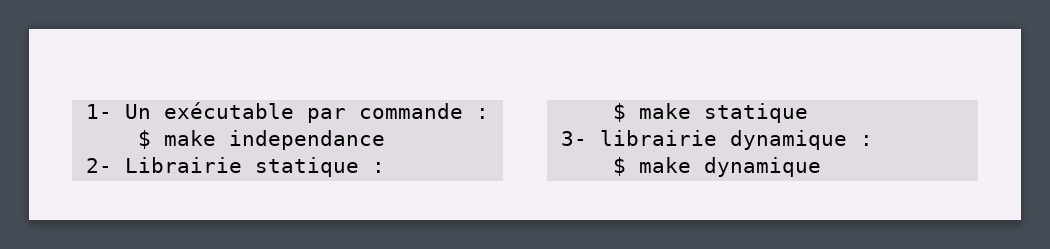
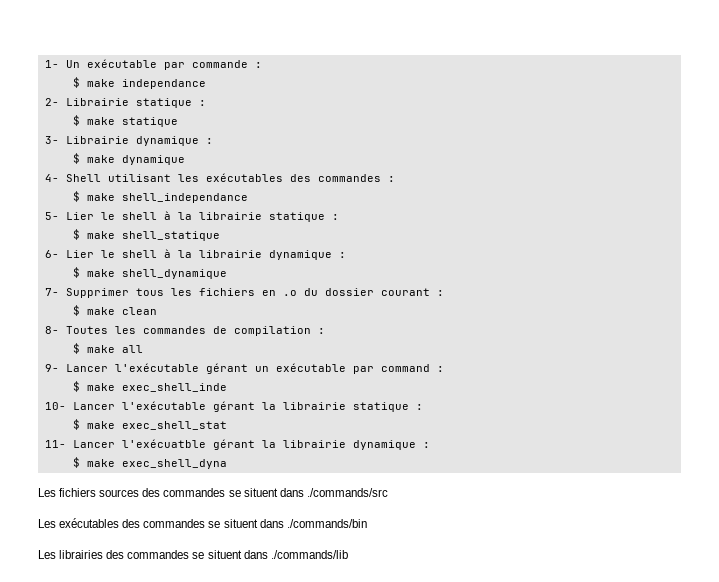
- 3- librairie dynamique :
+ 3- Librairie dynamique :
  $ make dynamique
+ 4- Shell utilisant les exécutables des commandes :
+ $ make shell_independance
+ 5- Lier le shell à la librairie statique :
+ $ make shell_statique
+ 6- Lier le shell à la librairie dynamique :
+ $ make shell_dynamique
+ 7- Supprimer tous les fichiers en .o du dossier courant :
+ $ make clean
+ 8- Toutes les commandes de compilation :
+ $ make all
+ 9- Lancer l'exécutable gérant un exécutable par command :
+ $ make exec_shell_inde
+ 10- Lancer l'exécutable gérant la librairie statique :
+ $ make exec_shell_stat
+ 11- Lancer l'exécuatble gérant la librairie dynamique :
+ $ make exec_shell_dyna
+ Les fichiers sources des commandes se situent dans ./commands/src
+ Les exécutables des commandes se situent dans ./commands/bin
+ Les librairies des commandes se situent dans ./commands/lib

